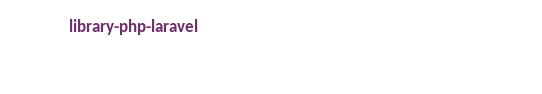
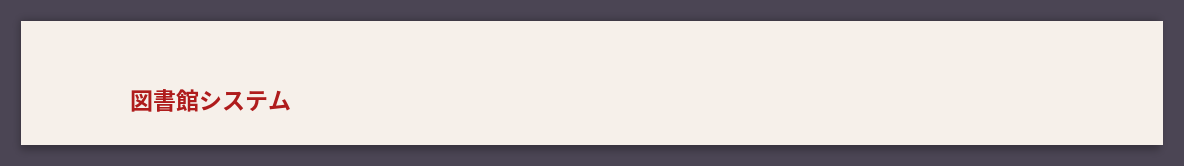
- library-php-laravel
+ 図書館システム

